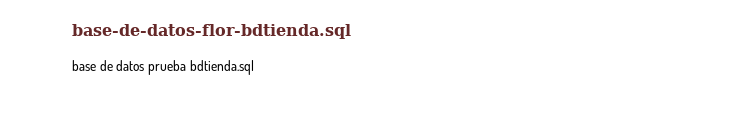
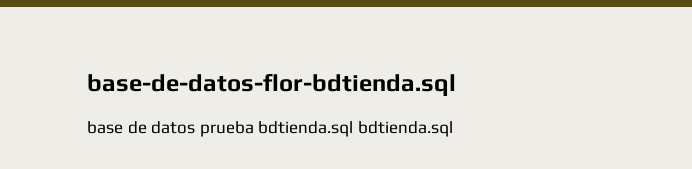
- base de datos prueba bdtienda.sql
+ base de datos prueba bdtienda.sql bdtienda.sql

